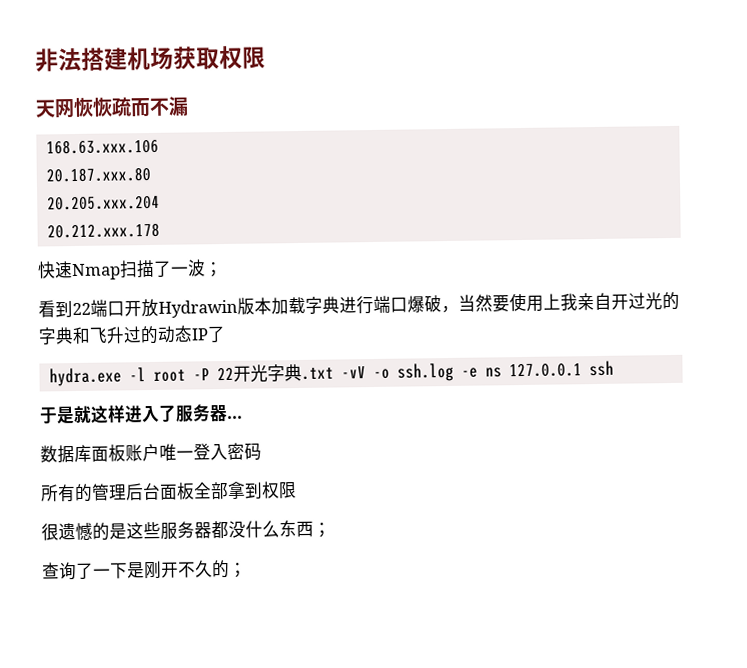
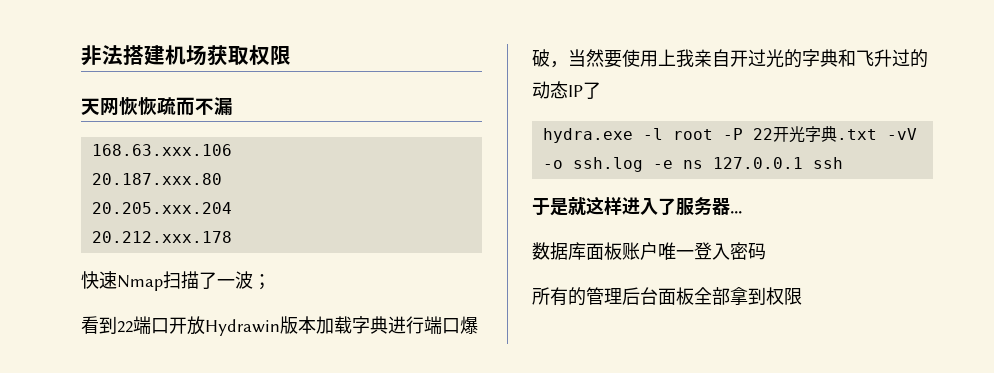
- 很遗憾的是这些服务器都没什么东西；
- 查询了一下是刚开不久的；

